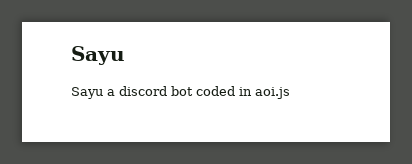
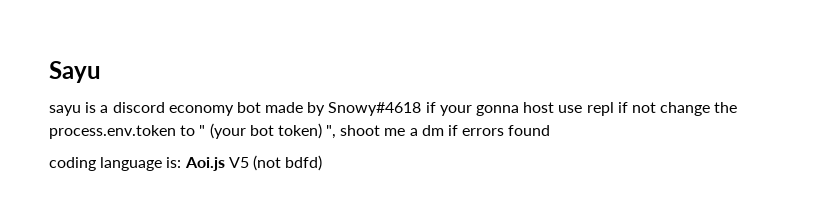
- Sayu a discord bot coded in aoi.js
+ sayu is a discord economy bot made by Snowy#4618 if your gonna host use repl if not change the process.env.token to " (your bot token) ", shoot me a dm if errors found
+ coding language is: Aoi.js V5 (not bdfd)

